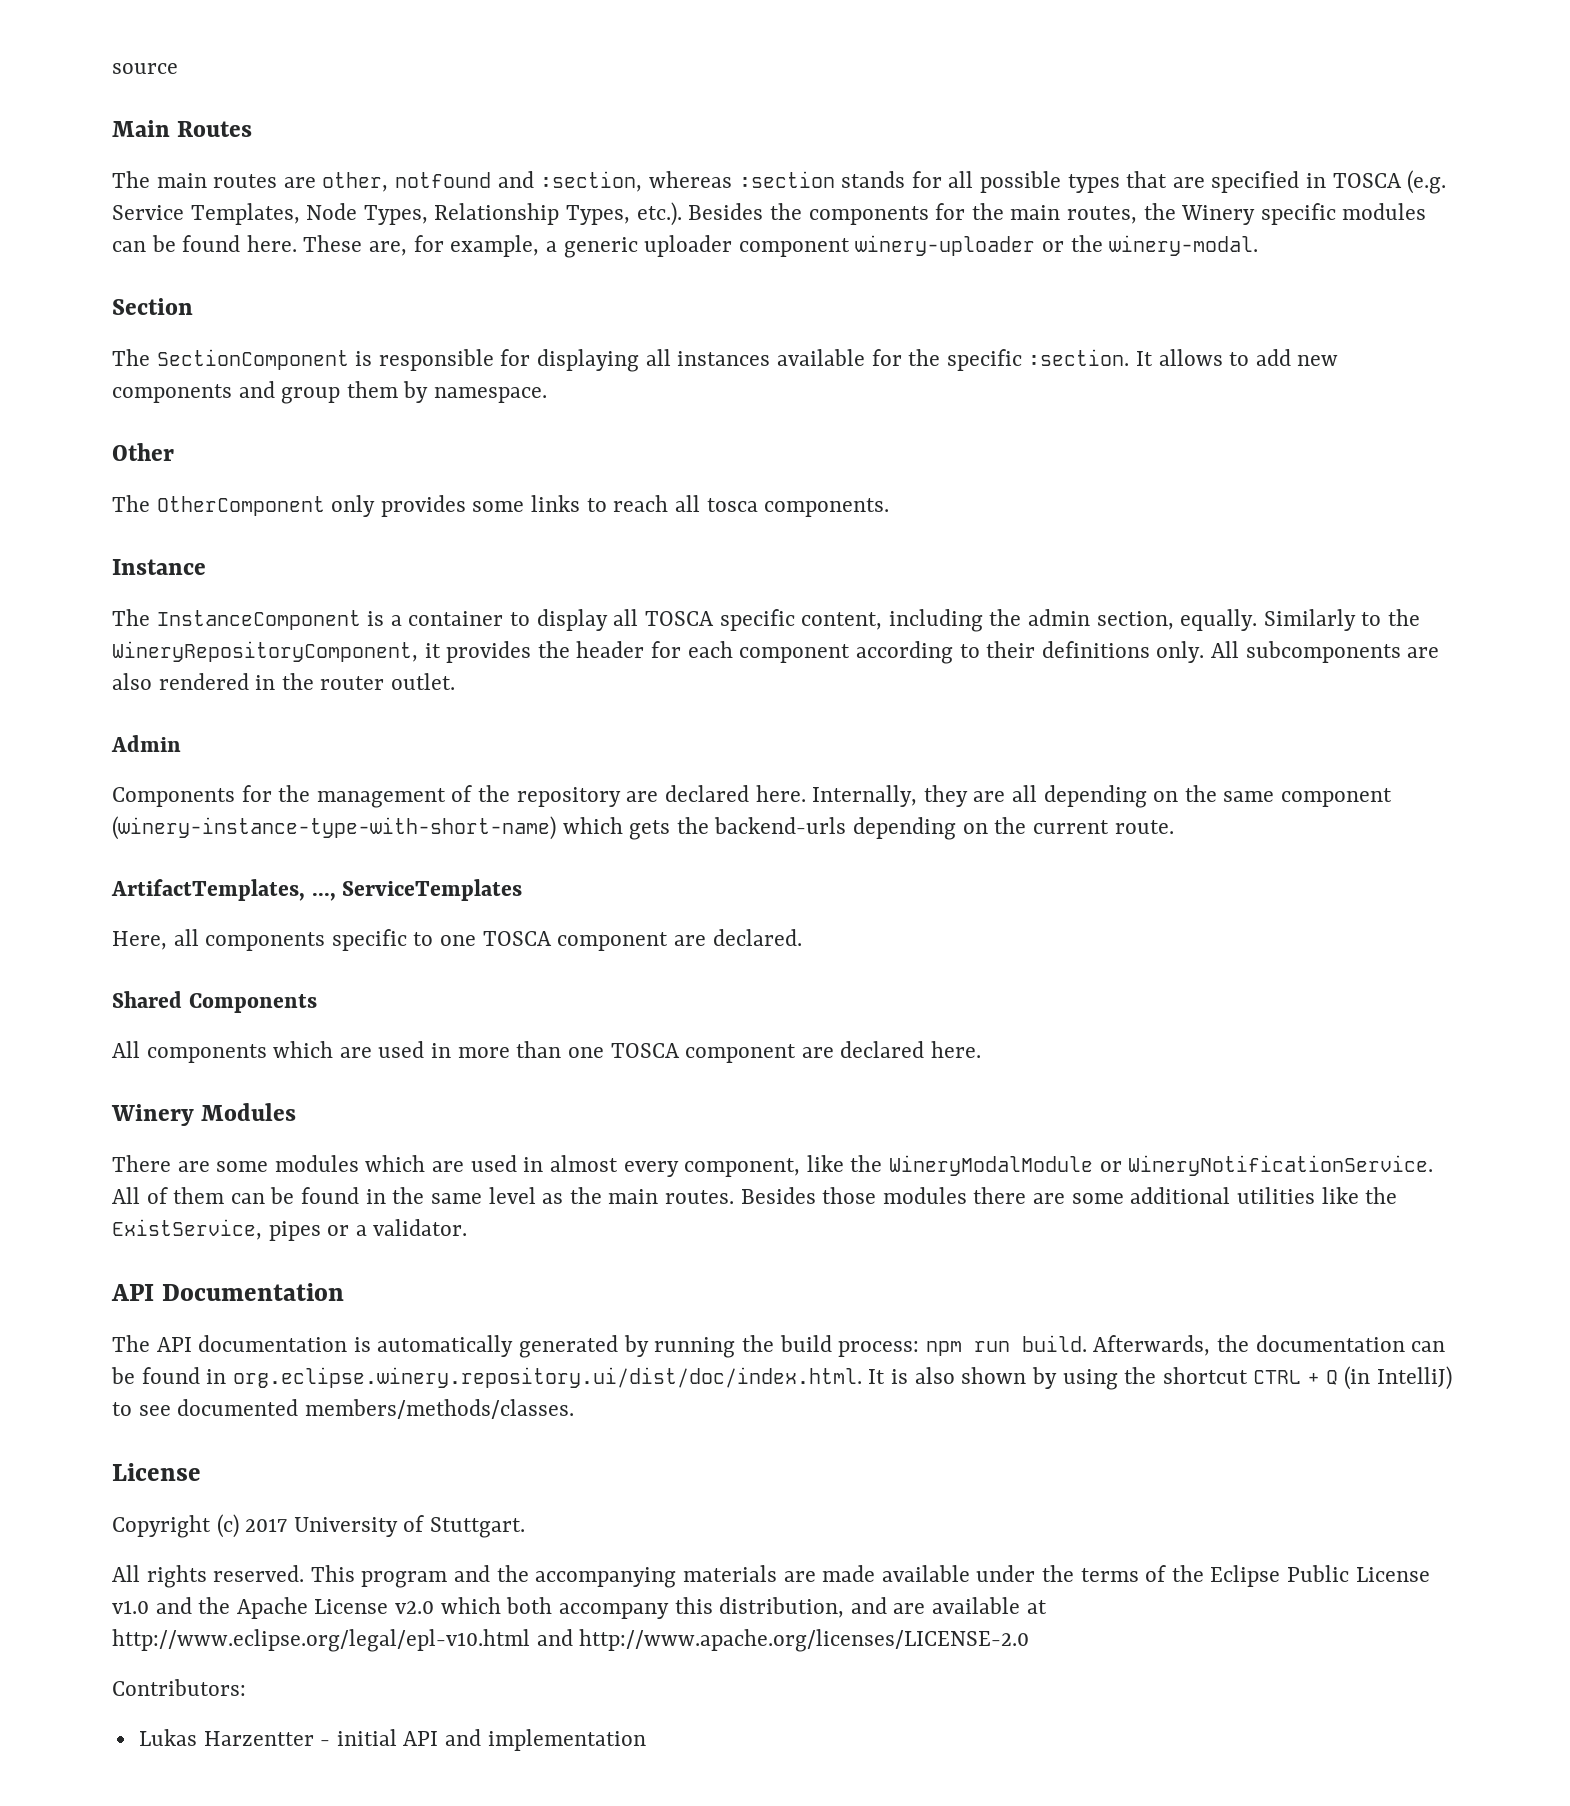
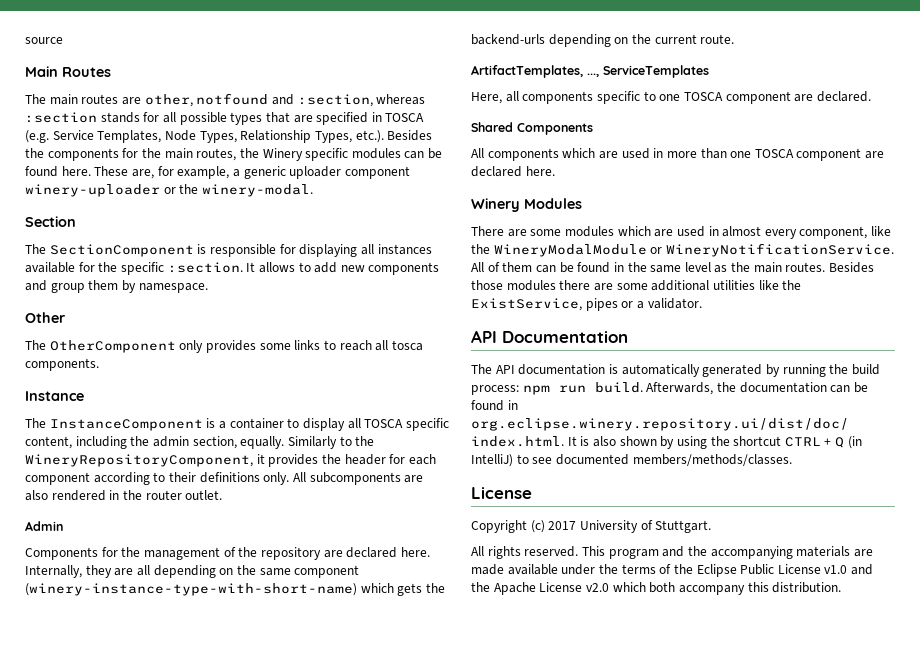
- This program and the accompanying materials are made available under the terms of the Eclipse Public License v1.0 and the Apache License v2.0 which both accompany this distribution, and are available at http://www.eclipse.org/legal/epl-v10.html and http://www.apache.org/licenses/LICENSE-2.0
- Contributors:
- Lukas Harzentter - initial API and implementation
+ This program and the accompanying materials are made available under the terms of the Eclipse Public License v1.0 and the Apache License v2.0 which both accompany this distribution.

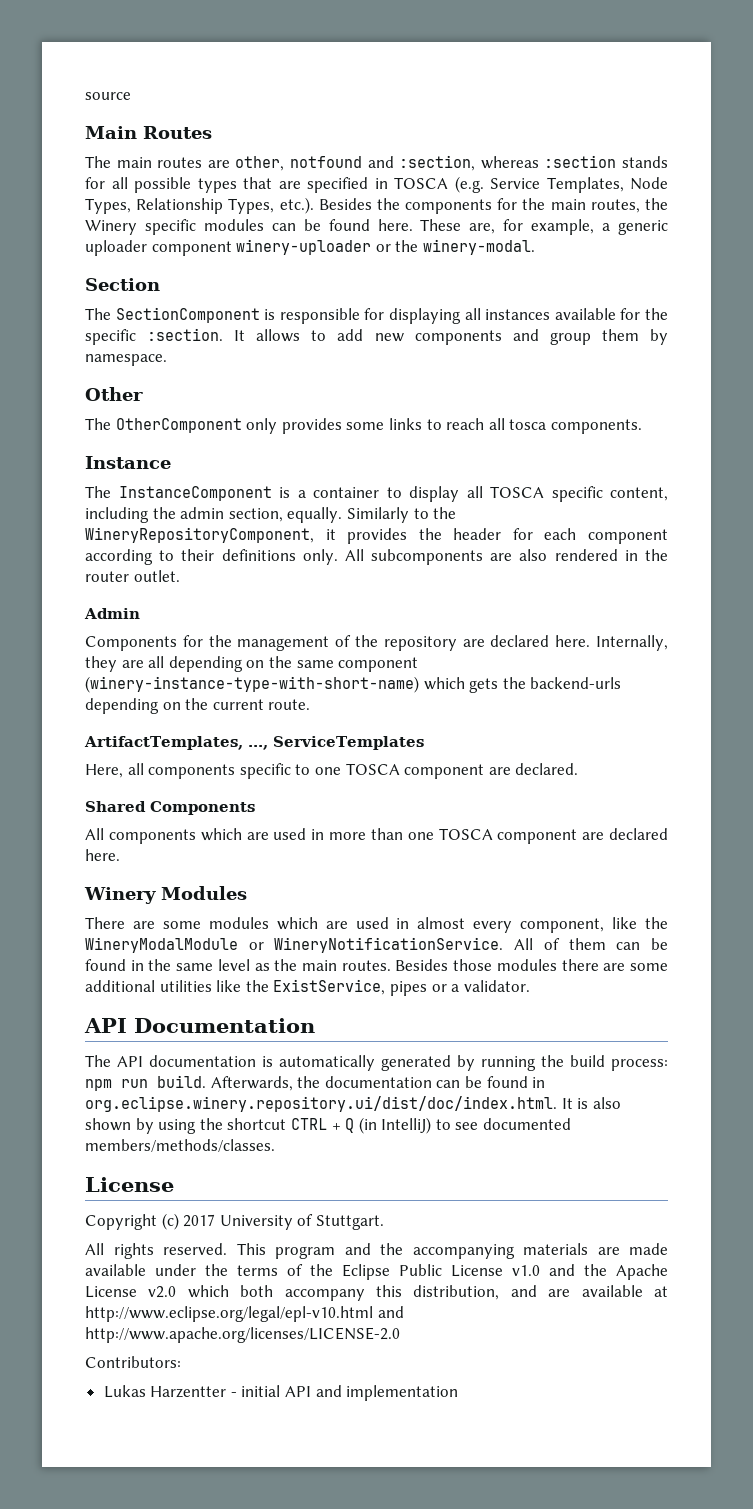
- This program and the accompanying materials are made available under the terms of the Eclipse Public License v1.0 and the Apache License v2.0 which both accompany this distribution.
+ This program and the accompanying materials are made available under the terms of the Eclipse Public License v1.0 and the Apache License v2.0 which both accompany this distribution, and are available at http://www.eclipse.org/legal/epl-v10.html and http://www.apache.org/licenses/LICENSE-2.0
+ Contributors:
+ Lukas Harzentter - initial API and implementation

